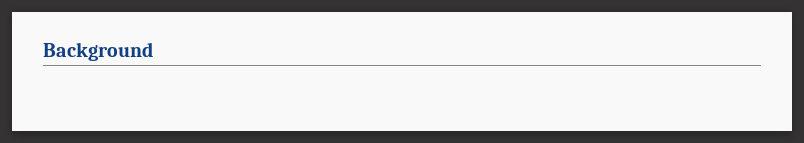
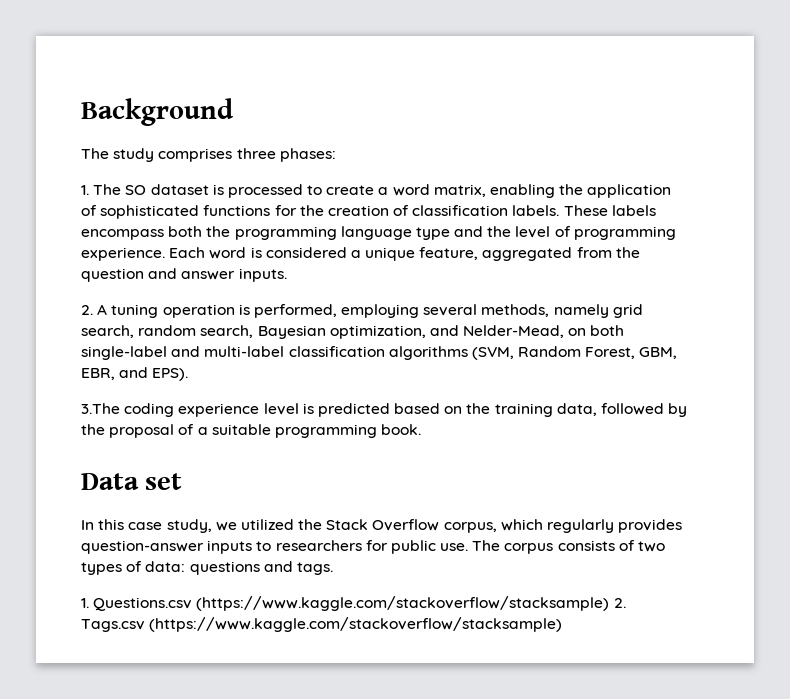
+ The study comprises three phases:
+ 1. The SO dataset is processed to create a word matrix, enabling the application of sophisticated functions for the creation of classification labels. These labels encompass both the programming language type and the level of programming experience. Each word is considered a unique feature, aggregated from the question and answer inputs.
+ 2. A tuning operation is performed, employing several methods, namely grid search, random search, Bayesian optimization, and Nelder-Mead, on both single-label and multi-label classification algorithms (SVM, Random Forest, GBM, EBR, and EPS).
+ 3.The coding experience level is predicted based on the training data, followed by the proposal of a suitable programming book.
+ Data set
+ In this case study, we utilized the Stack Overflow corpus, which regularly provides question-answer inputs to researchers for public use. The corpus consists of two types of data: questions and tags.
+ 1. Questions.csv (https://www.kaggle.com/stackoverflow/stacksample) 2. Tags.csv (https://www.kaggle.com/stackoverflow/stacksample)

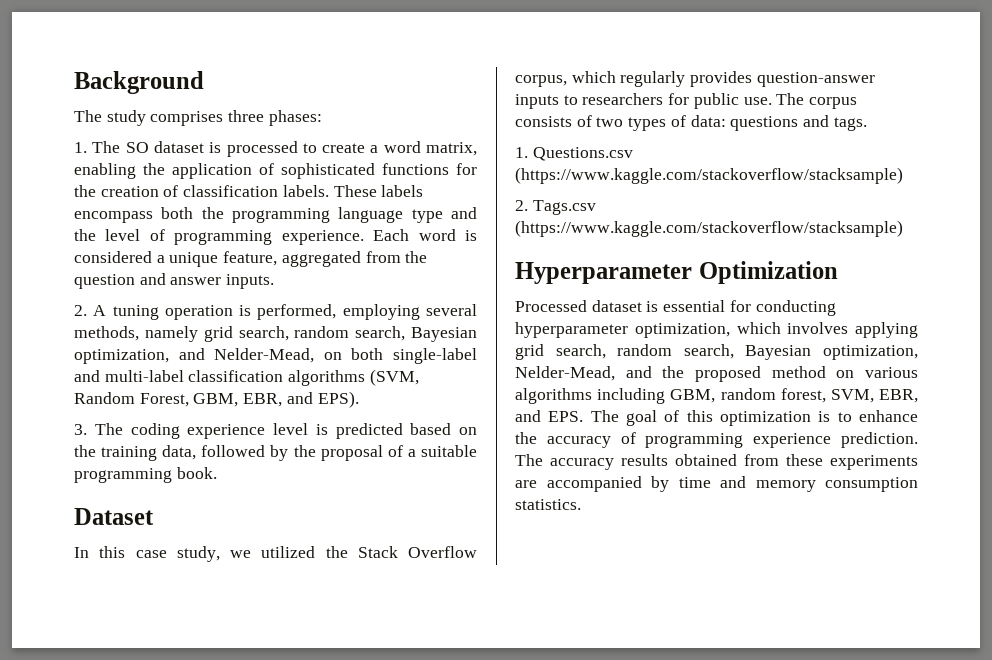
- 3.The coding experience level is predicted based on the training data, followed by the proposal of a suitable programming book.
+ 3. The coding experience level is predicted based on the training data, followed by the proposal of a suitable programming book.
- Data set
+ Dataset
- 1. Questions.csv (https://www.kaggle.com/stackoverflow/stacksample) 2. Tags.csv (https://www.kaggle.com/stackoverflow/stacksample)
+ 1. Questions.csv (https://www.kaggle.com/stackoverflow/stacksample)
+ 2. Tags.csv (https://www.kaggle.com/stackoverflow/stacksample)
+ Hyperparameter Optimization
+ Processed dataset is essential for conducting hyperparameter optimization, which involves applying grid search, random search, Bayesian optimization, Nelder-Mead, and the proposed method on various algorithms including GBM, random forest, SVM, EBR, and EPS. The goal of this optimization is to enhance the accuracy of programming experience prediction. The accuracy results obtained from these experiments are accompanied by time and memory consumption statistics.

